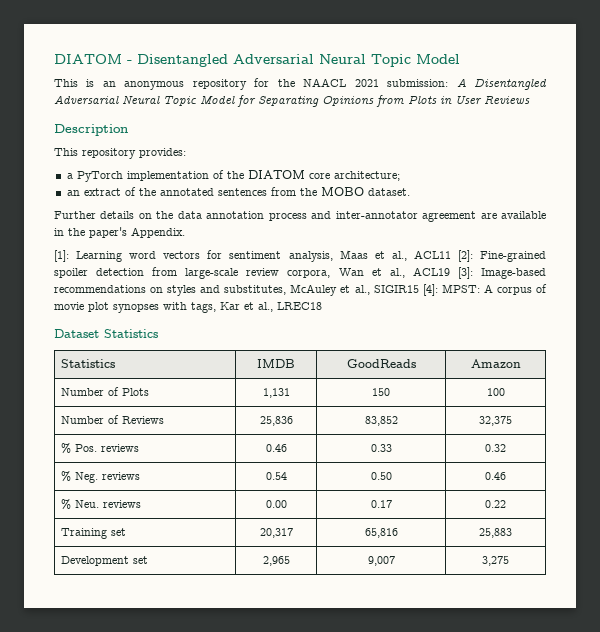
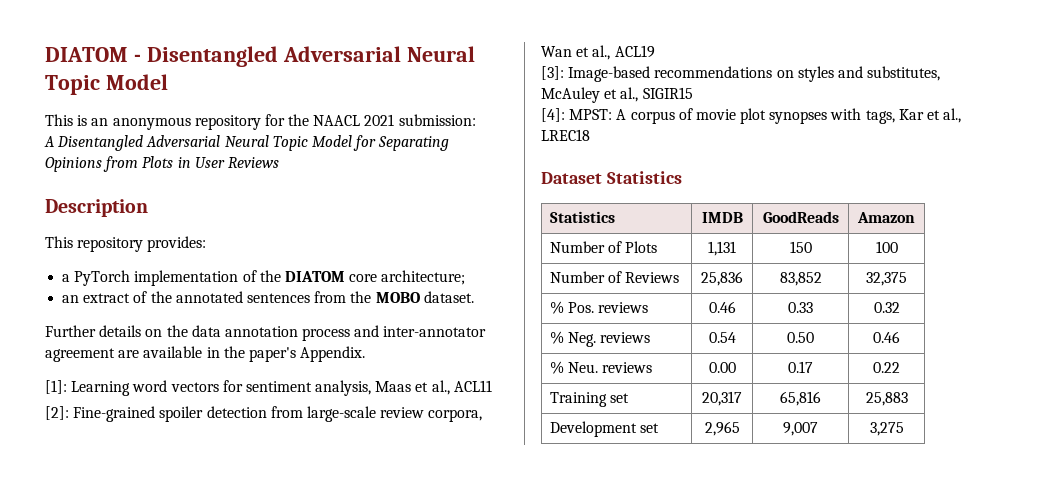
- This is an anonymous repository for the NAACL 2021 submission: A Disentangled Adversarial Neural Topic Model for Separating Opinions from Plots in User Reviews
+ This is an anonymous repository for the NAACL 2021 submission:
+ A Disentangled Adversarial Neural Topic Model for Separating Opinions from Plots in User Reviews
- [1]: Learning word vectors for sentiment analysis, Maas et al., ACL11 [2]: Fine-grained spoiler detection from large-scale review corpora, Wan et al., ACL19 [3]: Image-based recommendations on styles and substitutes, McAuley et al., SIGIR15 [4]: MPST: A corpus of movie plot synopses with tags, Kar et al., LREC18
+ [1]: Learning word vectors for sentiment analysis, Maas et al., ACL11
+ [2]: Fine-grained spoiler detection from large-scale review corpora, Wan et al., ACL19
+ [3]: Image-based recommendations on styles and substitutes, McAuley et al., SIGIR15
+ [4]: MPST: A corpus of movie plot synopses with tags, Kar et al., LREC18

